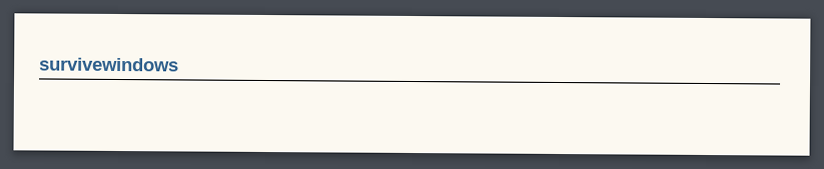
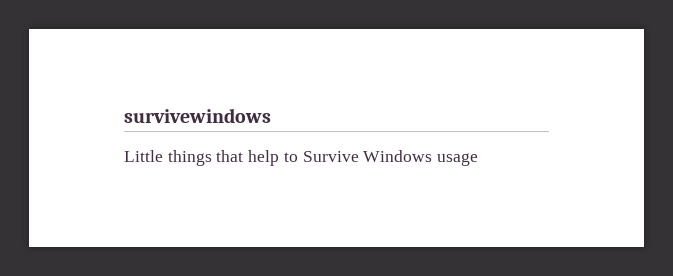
+ Little things that help to Survive Windows usage

